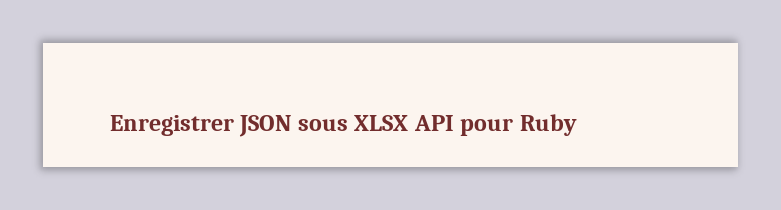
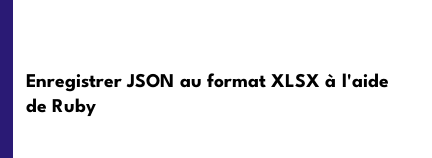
- Enregistrer JSON sous XLSX API pour Ruby
+ Enregistrer JSON au format XLSX à l'aide de Ruby

